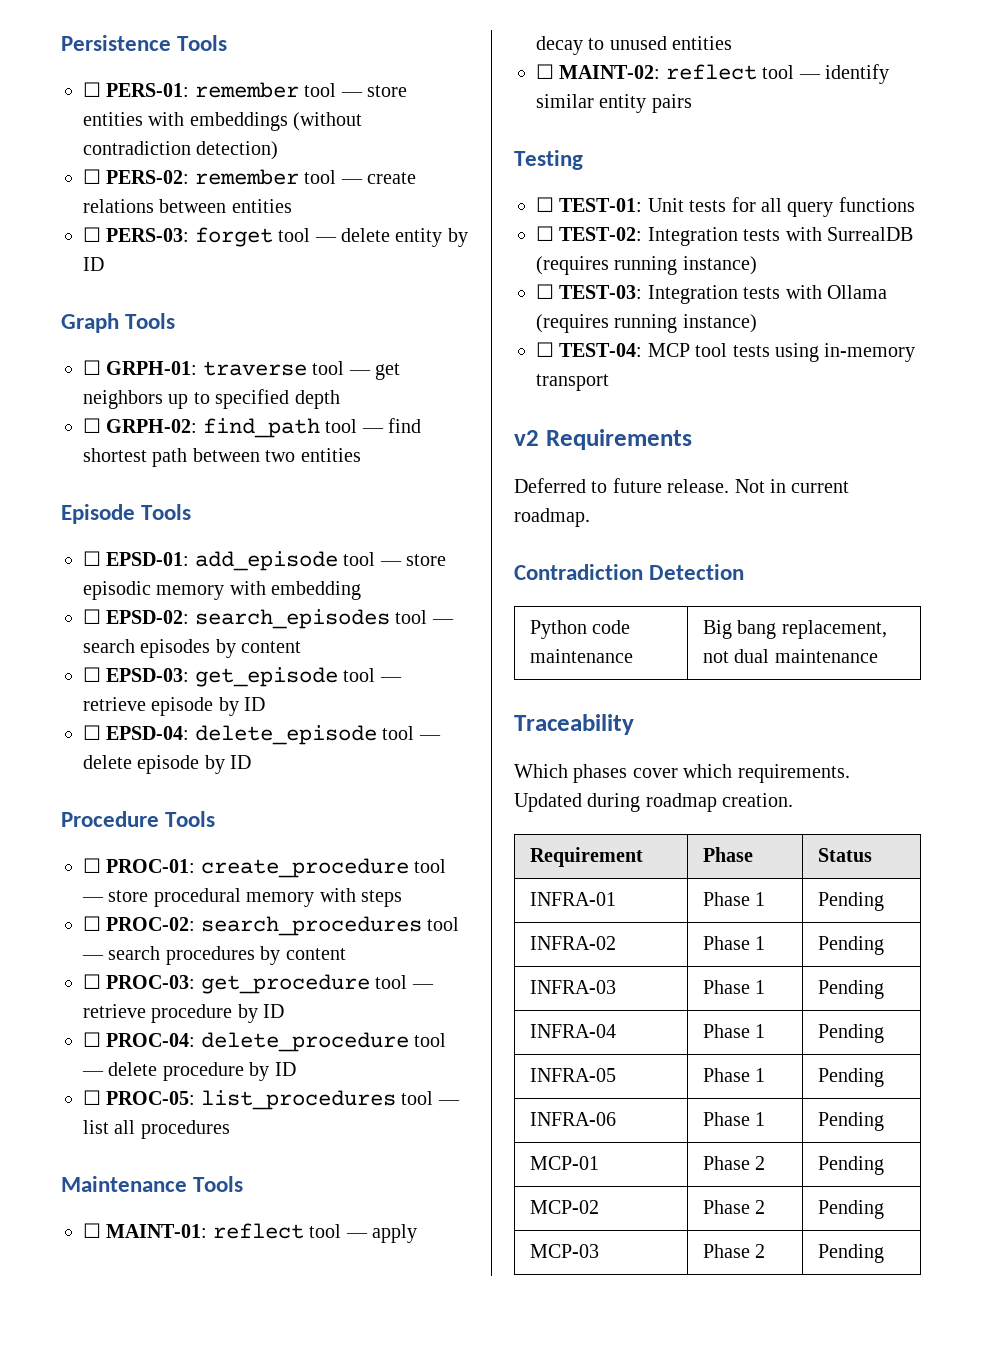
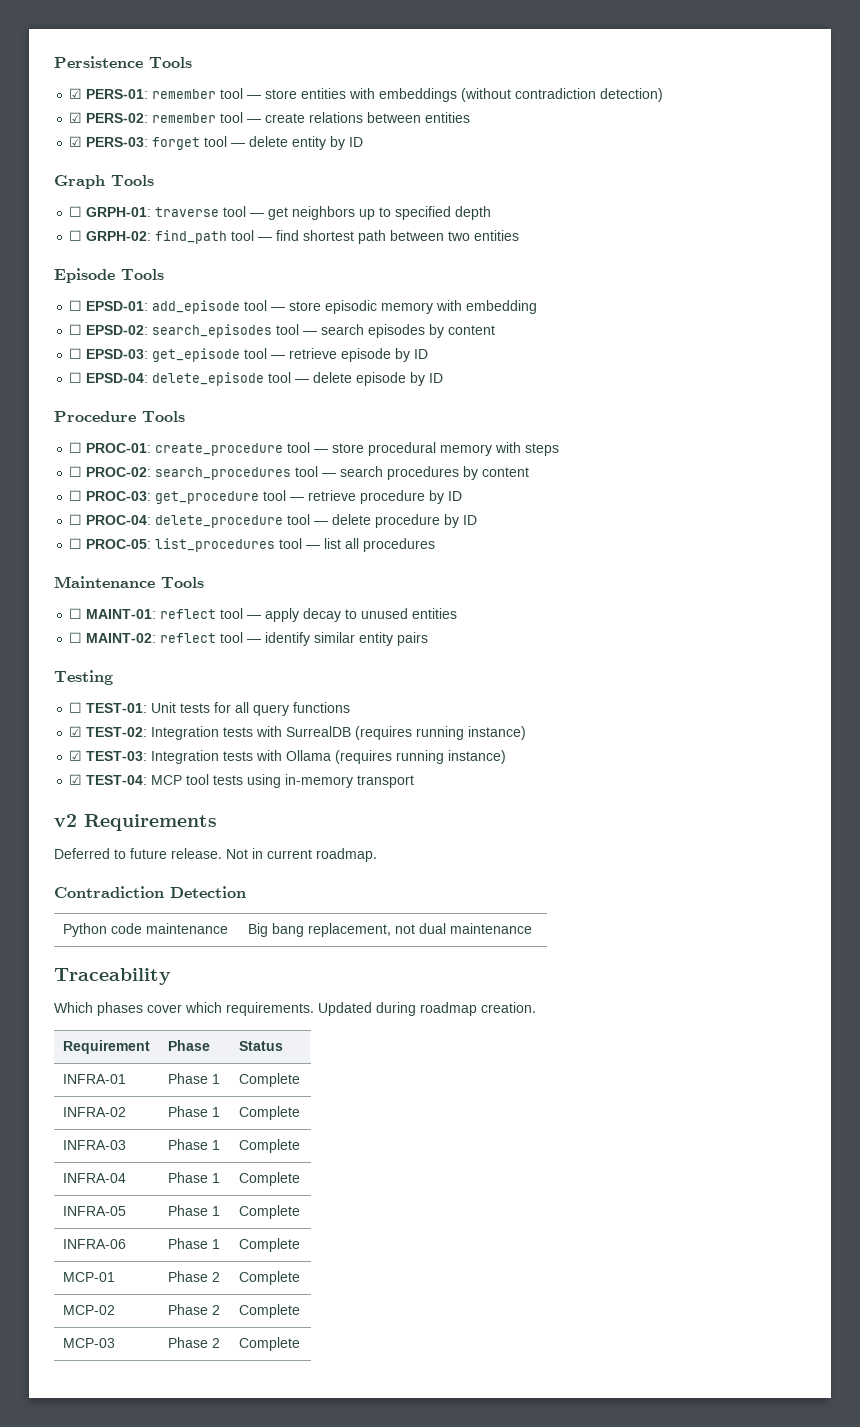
- ☐ PERS-01: remember tool — store entities with embeddings (without contradiction detection)
+ ☑ PERS-01: remember tool — store entities with embeddings (without contradiction detection)
- ☐ PERS-02: remember tool — create relations between entities
+ ☑ PERS-02: remember tool — create relations between entities
- ☐ PERS-03: forget tool — delete entity by ID
+ ☑ PERS-03: forget tool — delete entity by ID
- ☐ TEST-02: Integration tests with SurrealDB (requires running instance)
+ ☑ TEST-02: Integration tests with SurrealDB (requires running instance)
- ☐ TEST-03: Integration tests with Ollama (requires running instance)
+ ☑ TEST-03: Integration tests with Ollama (requires running instance)
- ☐ TEST-04: MCP tool tests using in-memory transport
+ ☑ TEST-04: MCP tool tests using in-memory transport
- INFRA-01 | Phase 1 | Pending
+ INFRA-01 | Phase 1 | Complete
- INFRA-02 | Phase 1 | Pending
+ INFRA-02 | Phase 1 | Complete
- INFRA-03 | Phase 1 | Pending
+ INFRA-03 | Phase 1 | Complete
- INFRA-04 | Phase 1 | Pending
+ INFRA-04 | Phase 1 | Complete
- INFRA-05 | Phase 1 | Pending
+ INFRA-05 | Phase 1 | Complete
- INFRA-06 | Phase 1 | Pending
+ INFRA-06 | Phase 1 | Complete
- MCP-01 | Phase 2 | Pending
+ MCP-01 | Phase 2 | Complete
- MCP-02 | Phase 2 | Pending
+ MCP-02 | Phase 2 | Complete
- MCP-03 | Phase 2 | Pending
+ MCP-03 | Phase 2 | Complete

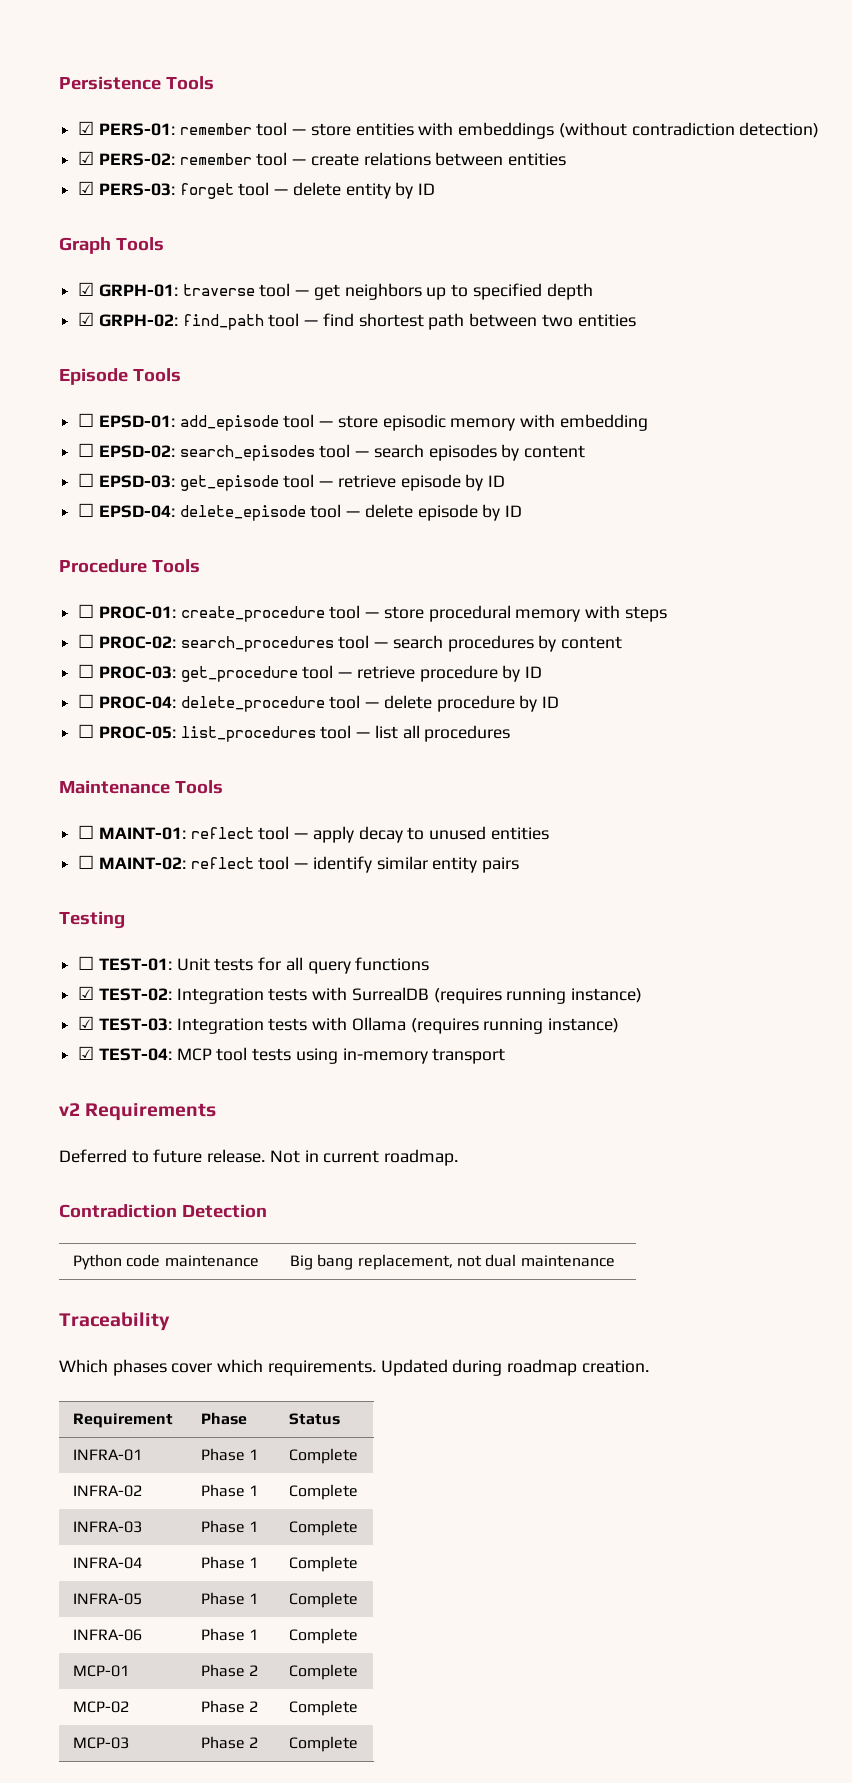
- ☐ GRPH-01: traverse tool — get neighbors up to specified depth
+ ☑ GRPH-01: traverse tool — get neighbors up to specified depth
- ☐ GRPH-02: find_path tool — find shortest path between two entities
+ ☑ GRPH-02: find_path tool — find shortest path between two entities

